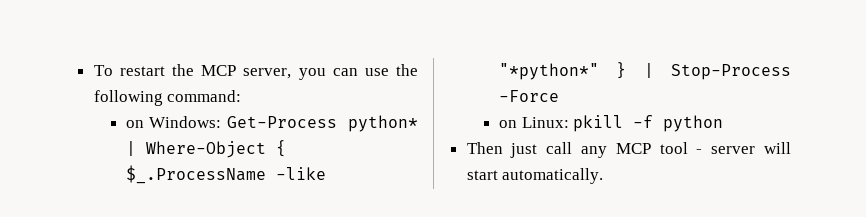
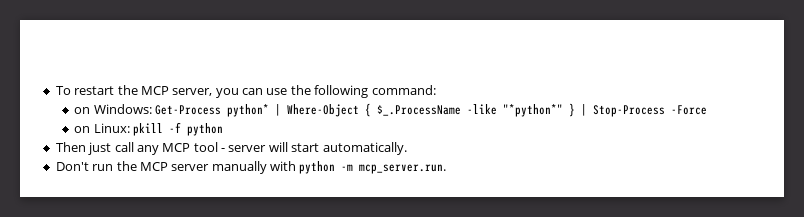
+ Don't run the MCP server manually with python -m mcp_server.run.

